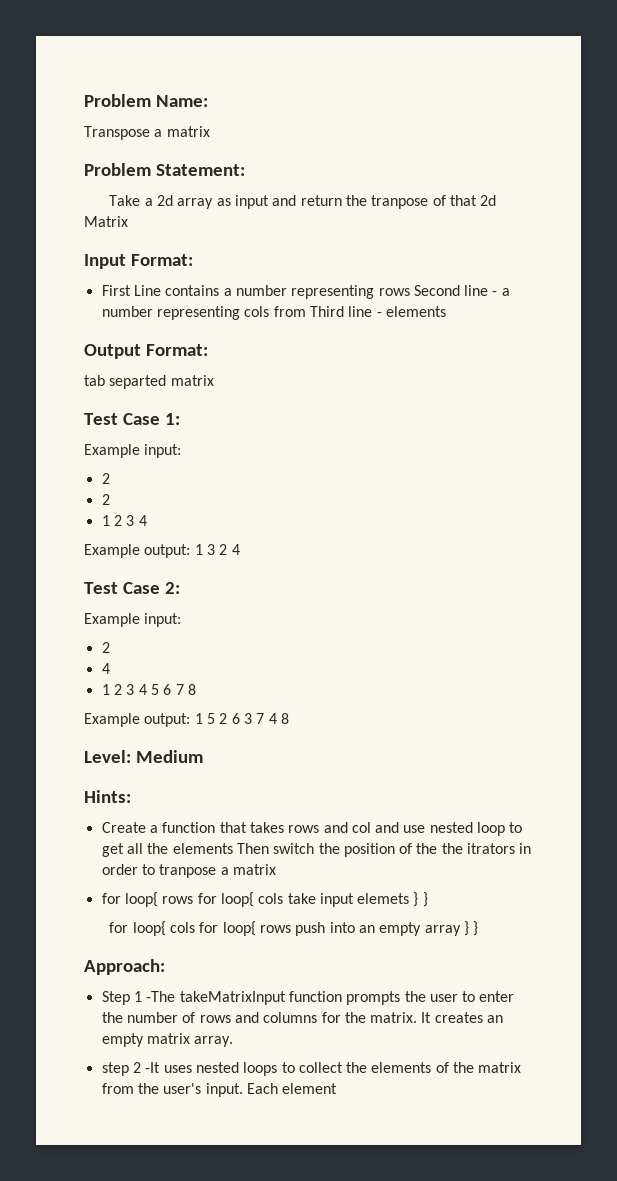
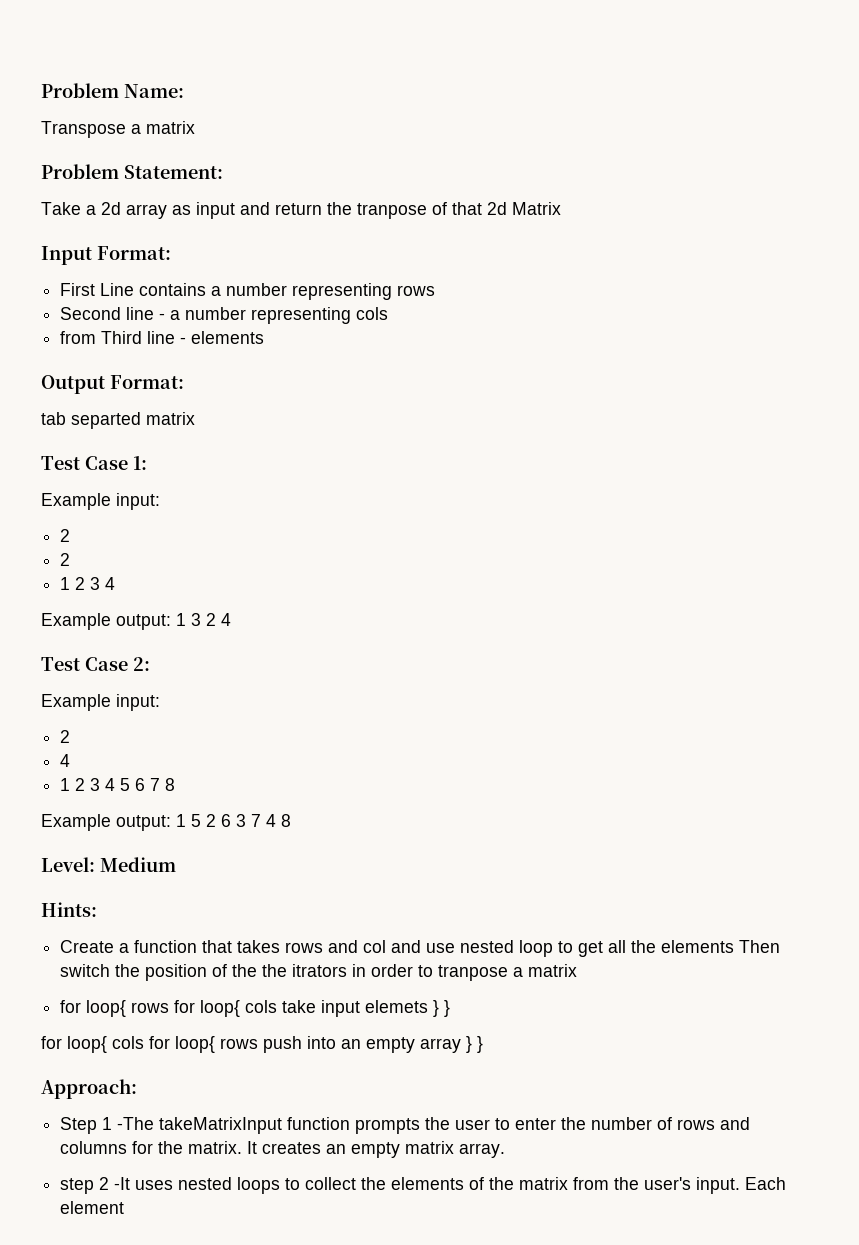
- First Line contains a number representing rows Second line - a number representing cols from Third line - elements
+ First Line contains a number representing rows
+ Second line - a number representing cols
+ from Third line - elements

